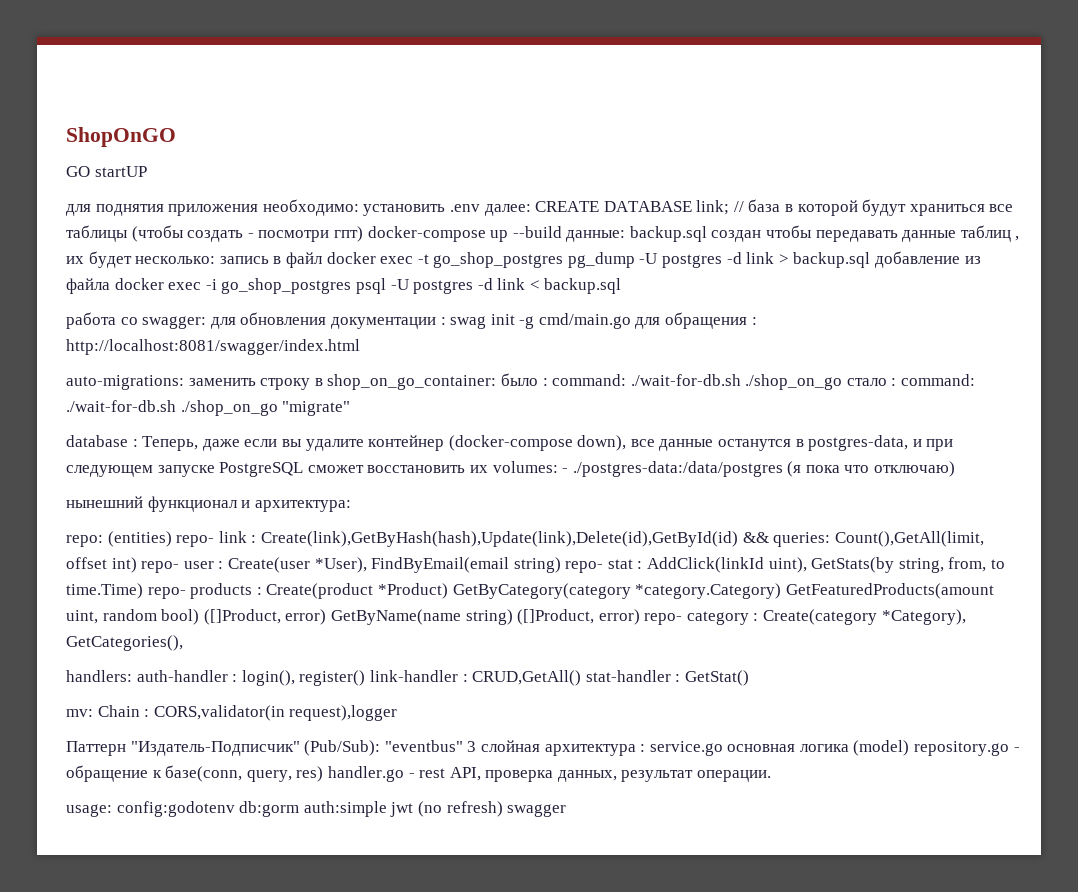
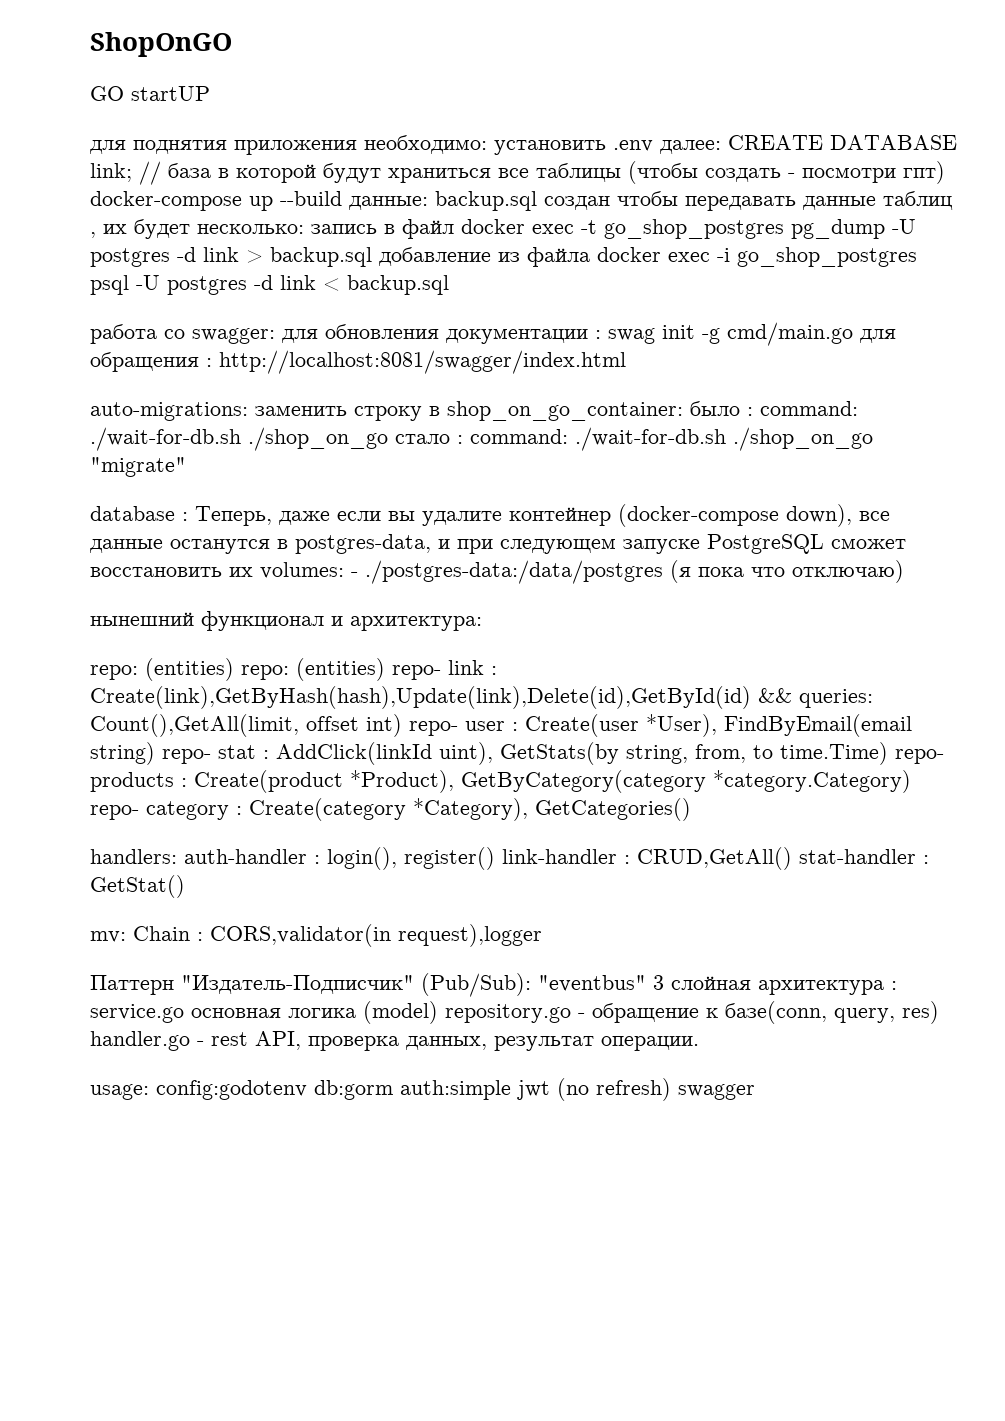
- repo: (entities) repo- link : Create(link),GetByHash(hash),Update(link),Delete(id),GetById(id) && queries: Count(),GetAll(limit, offset int) repo- user : Create(user *User), FindByEmail(email string) repo- stat : AddClick(linkId uint), GetStats(by string, from, to time.Time) repo- products : Create(product *Product) GetByCategory(category *category.Category) GetFeaturedProducts(amount uint, random bool) ([]Product, error) GetByName(name string) ([]Product, error) repo- category : Create(category *Category), GetCategories(),
+ repo: (entities) repo: (entities) repo- link : Create(link),GetByHash(hash),Update(link),Delete(id),GetById(id) && queries: Count(),GetAll(limit, offset int) repo- user : Create(user *User), FindByEmail(email string) repo- stat : AddClick(linkId uint), GetStats(by string, from, to time.Time) repo- products : Create(product *Product), GetByCategory(category *category.Category) repo- category : Create(category *Category), GetCategories()

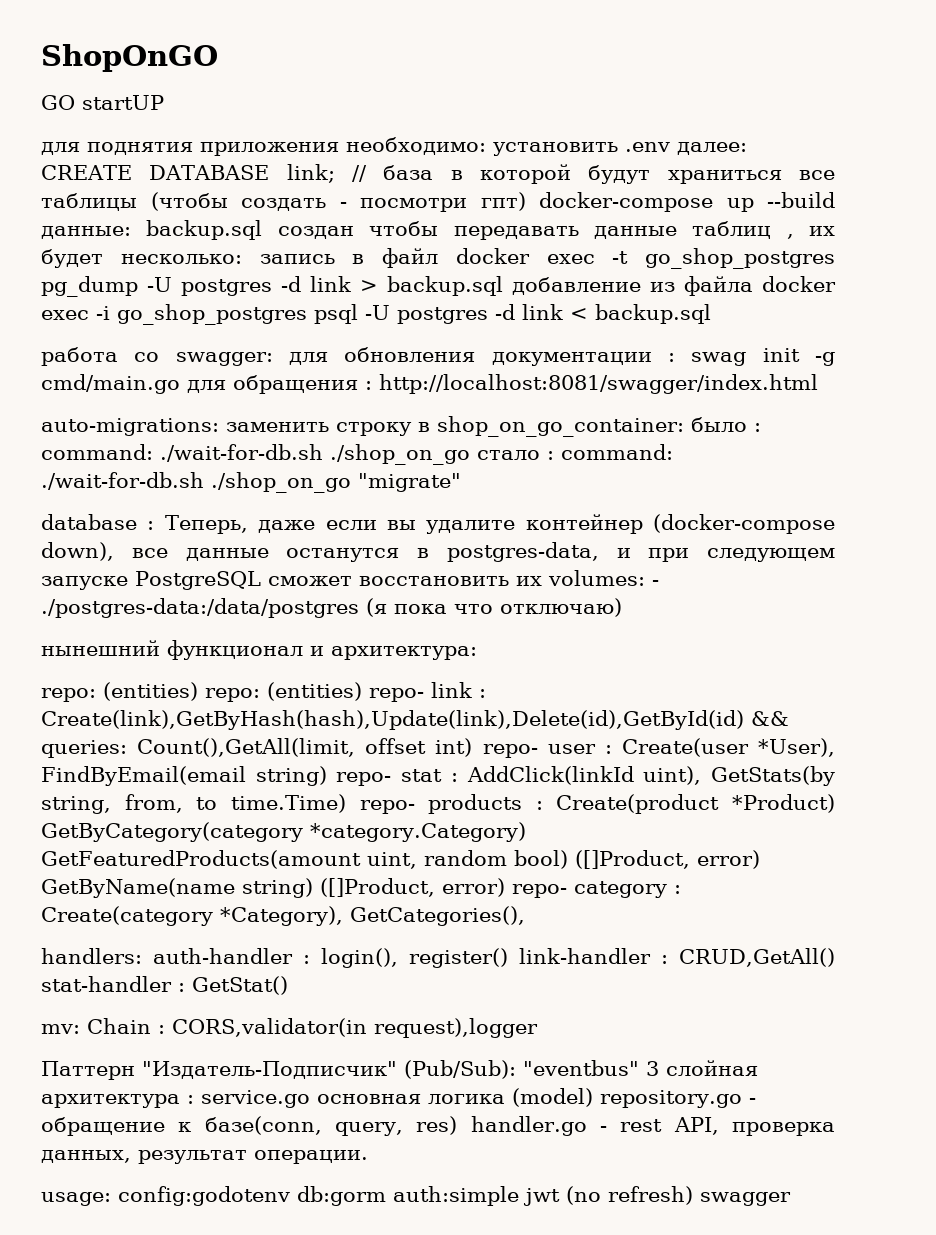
- repo: (entities) repo: (entities) repo- link : Create(link),GetByHash(hash),Update(link),Delete(id),GetById(id) && queries: Count(),GetAll(limit, offset int) repo- user : Create(user *User), FindByEmail(email string) repo- stat : AddClick(linkId uint), GetStats(by string, from, to time.Time) repo- products : Create(product *Product), GetByCategory(category *category.Category) repo- category : Create(category *Category), GetCategories()
+ repo: (entities) repo: (entities) repo- link : Create(link),GetByHash(hash),Update(link),Delete(id),GetById(id) && queries: Count(),GetAll(limit, offset int) repo- user : Create(user *User), FindByEmail(email string) repo- stat : AddClick(linkId uint), GetStats(by string, from, to time.Time) repo- products : Create(product *Product) GetByCategory(category *category.Category) GetFeaturedProducts(amount uint, random bool) ([]Product, error) GetByName(name string) ([]Product, error) repo- category : Create(category *Category), GetCategories(),

